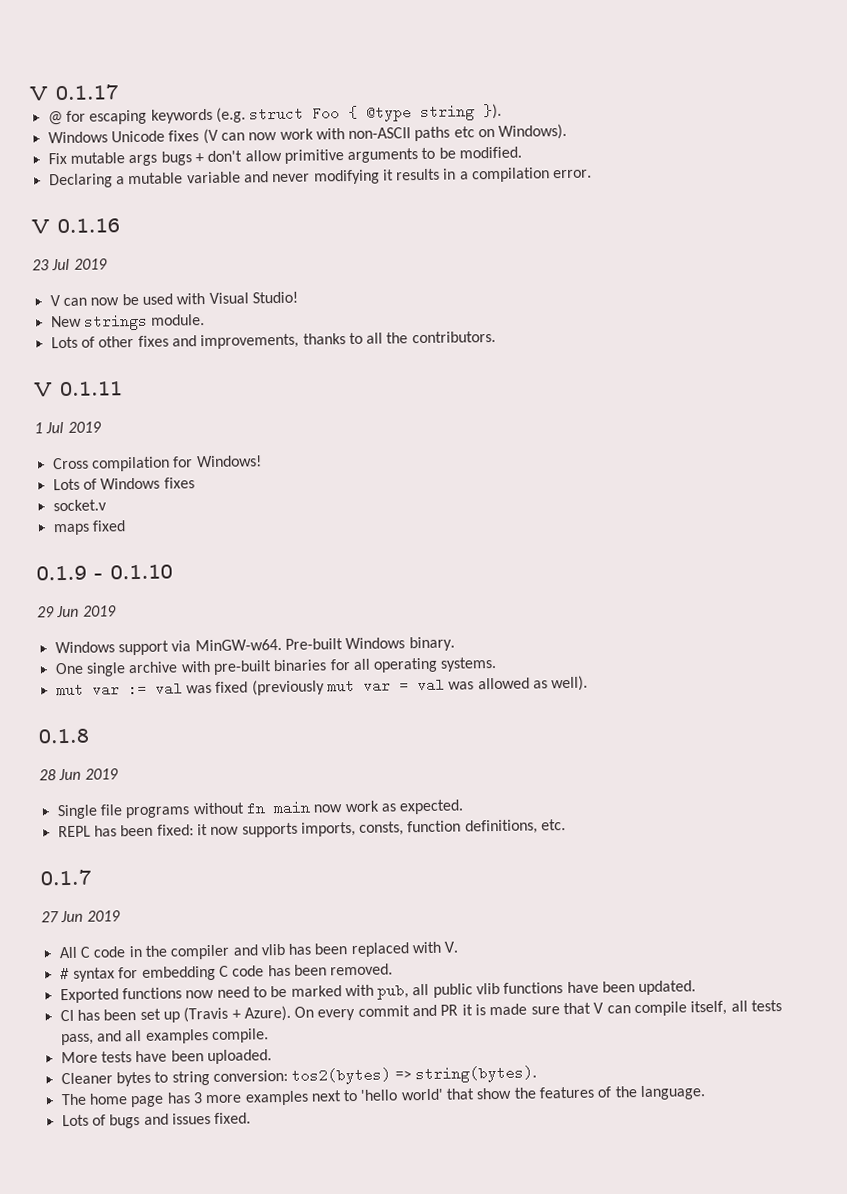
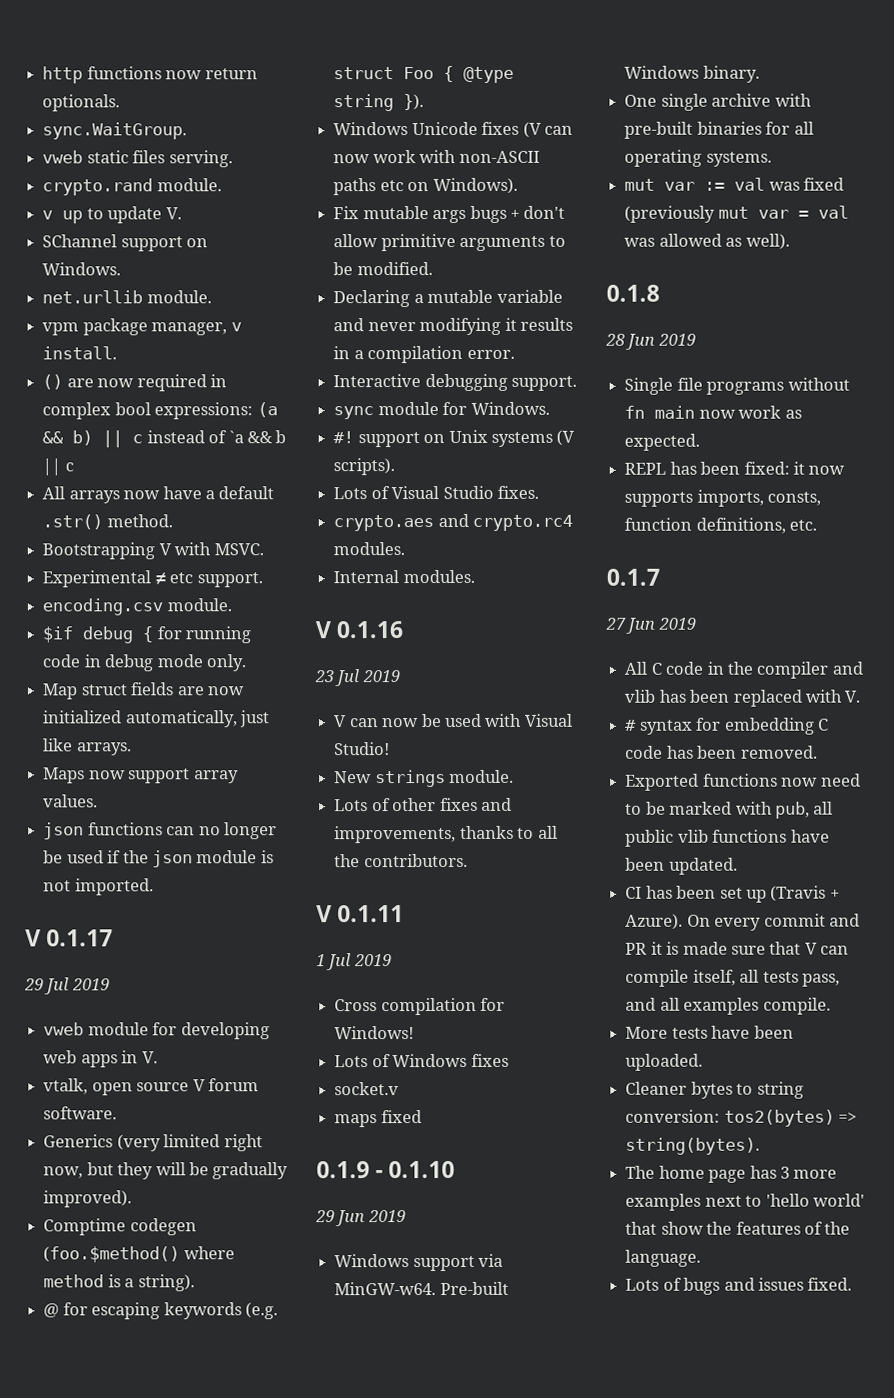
+ http functions now return optionals.
+ sync.WaitGroup.
+ vweb static files serving.
+ crypto.rand module.
+ v up to update V.
+ SChannel support on Windows.
+ net.urllib module.
+ vpm package manager, v install.
+ () are now required in complex bool expressions: (a && b) || c instead of `a && b || c
+ All arrays now have a default .str() method.
+ Bootstrapping V with MSVC.
+ Experimental ≠ etc support.
+ encoding.csv module.
+ $if debug { for running code in debug mode only.
+ Map struct fields are now initialized automatically, just like arrays.
+ Maps now support array values.
+ json functions can no longer be used if the json module is not imported.
  V 0.1.17
+ 29 Jul 2019
+ vweb module for developing web apps in V.
+ vtalk, open source V forum software.
+ Generics (very limited right now, but they will be gradually improved).
+ Comptime codegen (foo.$method() where method is a string).
+ Interactive debugging support.
+ sync module for Windows.
+ #! support on Unix systems (V scripts).
+ Lots of Visual Studio fixes.
+ crypto.aes and crypto.rc4 modules.
+ Internal modules.

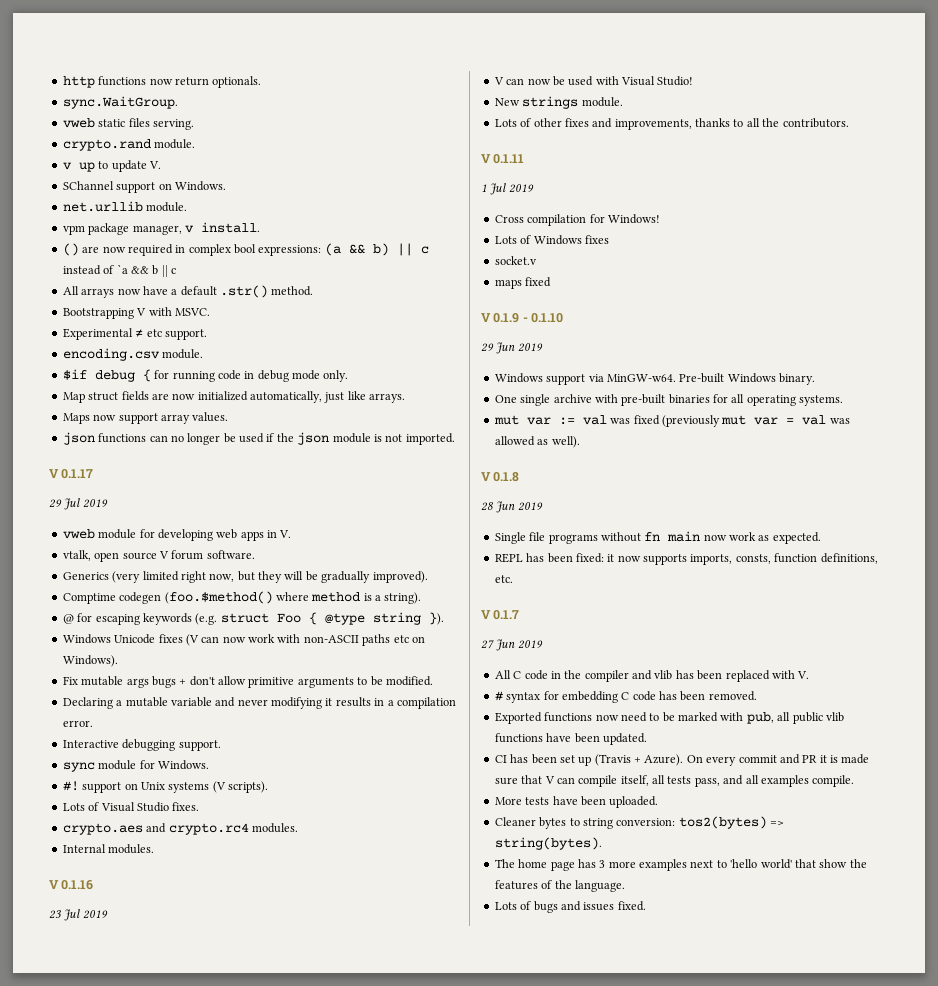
- 0.1.9 - 0.1.10
+ V 0.1.9 - 0.1.10
- 0.1.8
+ V 0.1.8
- 0.1.7
+ V 0.1.7

